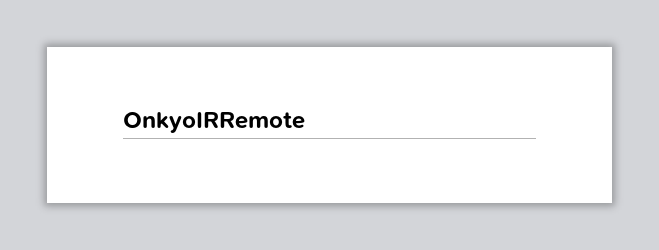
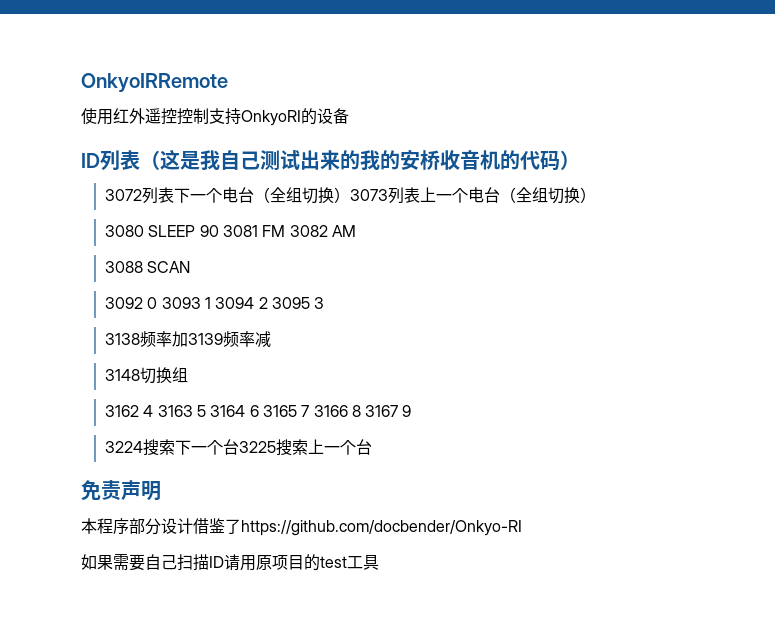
+ 使用红外遥控控制支持OnkyoRI的设备
+ ID列表（这是我自己测试出来的我的安桥收音机的代码）
+ 3072列表下一个电台（全组切换）3073列表上一个电台（全组切换）
+ 3080 SLEEP 90 3081 FM 3082 AM
+ 3088 SCAN
+ 3092 0 3093 1 3094 2 3095 3
+ 3138频率加3139频率减
+ 3148切换组
+ 3162 4 3163 5 3164 6 3165 7 3166 8 3167 9
+ 3224搜索下一个台3225搜索上一个台
+ 免责声明
+ 本程序部分设计借鉴了https://github.com/docbender/Onkyo-RI
+ 如果需要自己扫描ID请用原项目的test工具

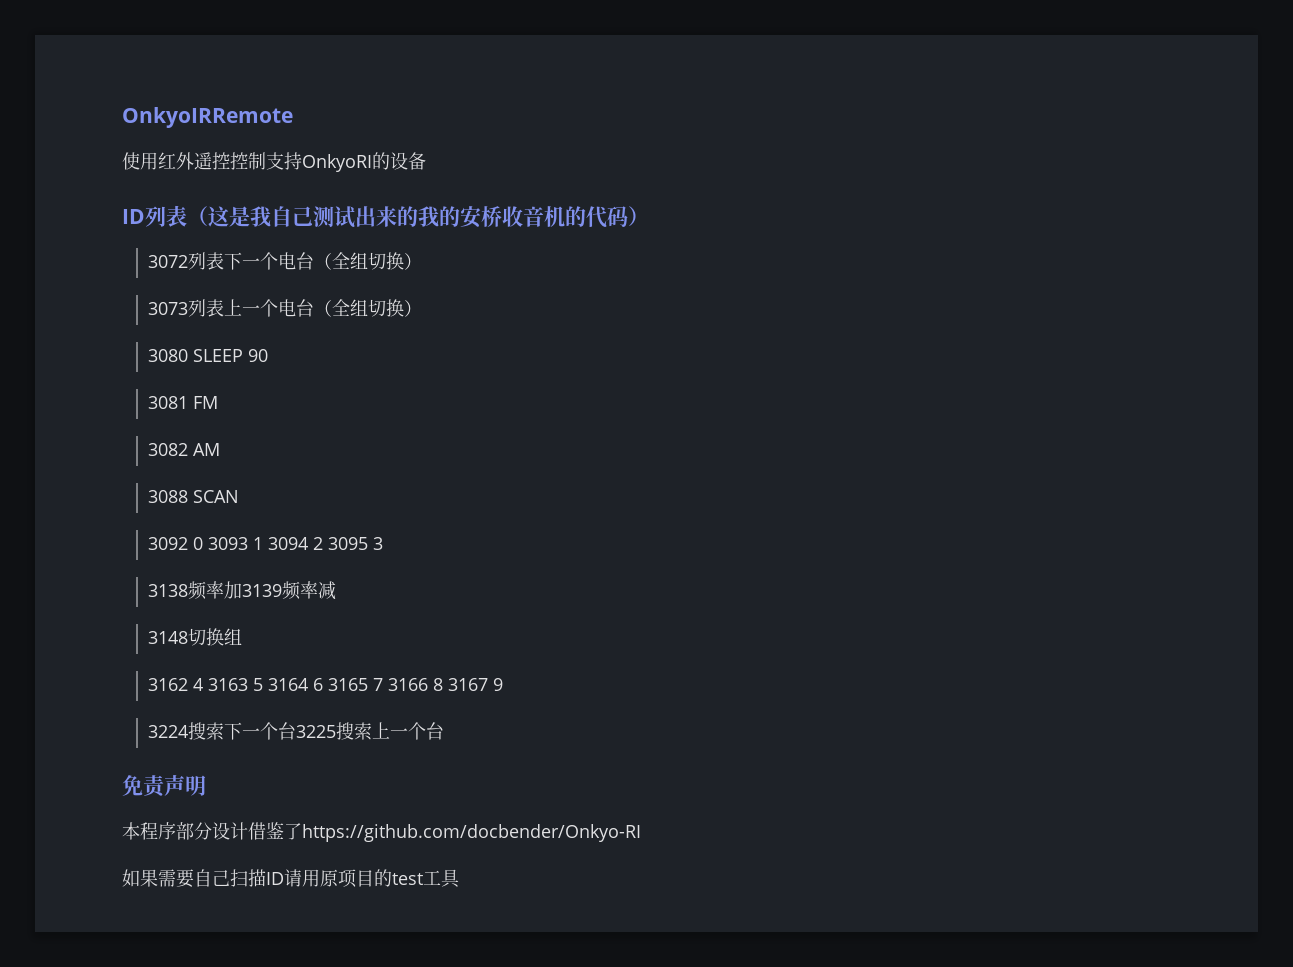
- 3072列表下一个电台（全组切换）3073列表上一个电台（全组切换）
+ 3072列表下一个电台（全组切换）
+ 3073列表上一个电台（全组切换）
- 3080 SLEEP 90 3081 FM 3082 AM
+ 3080 SLEEP 90
+ 3081 FM
+ 3082 AM

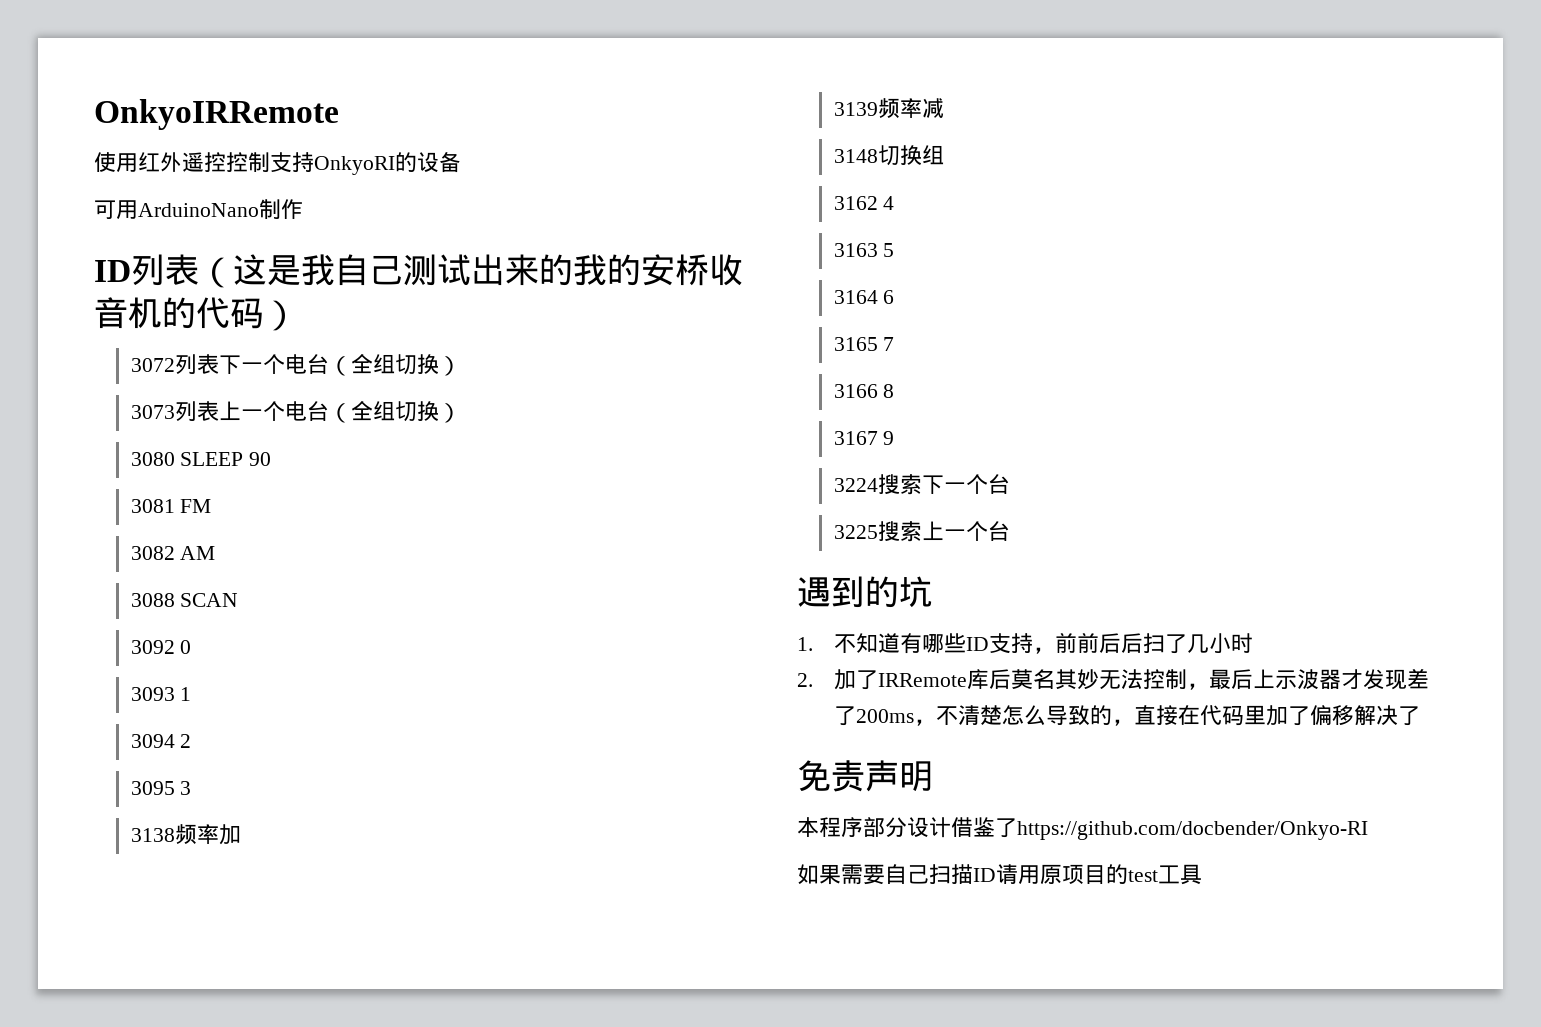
+ 可用ArduinoNano制作
- 3092 0 3093 1 3094 2 3095 3
+ 3092 0
+ 3093 1
+ 3094 2
+ 3095 3
- 3138频率加3139频率减
+ 3138频率加
+ 3139频率减
- 3162 4 3163 5 3164 6 3165 7 3166 8 3167 9
+ 3162 4
+ 3163 5
+ 3164 6
+ 3165 7
+ 3166 8
+ 3167 9
- 3224搜索下一个台3225搜索上一个台
+ 3224搜索下一个台
+ 3225搜索上一个台
+ 遇到的坑
+ 1.不知道有哪些ID支持，前前后后扫了几小时
+ 2.加了IRRemote库后莫名其妙无法控制，最后上示波器才发现差了200ms，不清楚怎么导致的，直接在代码里加了偏移解决了

